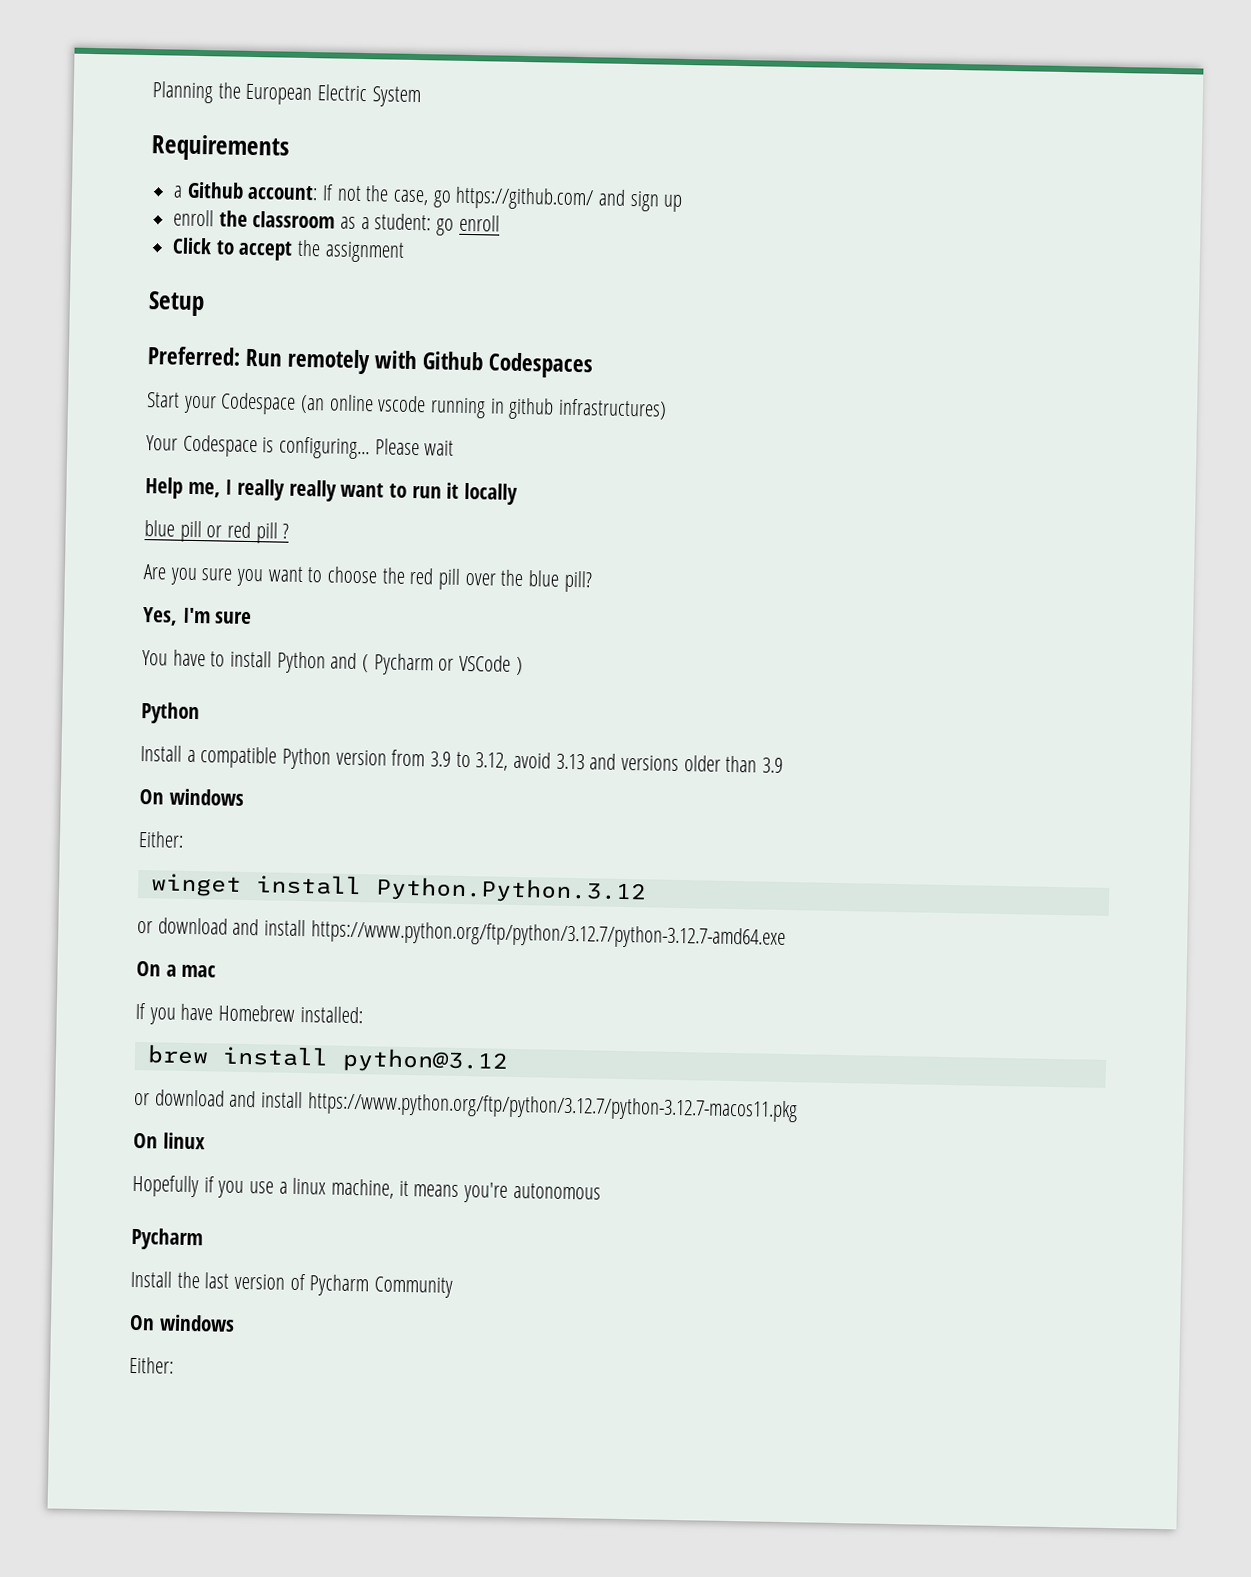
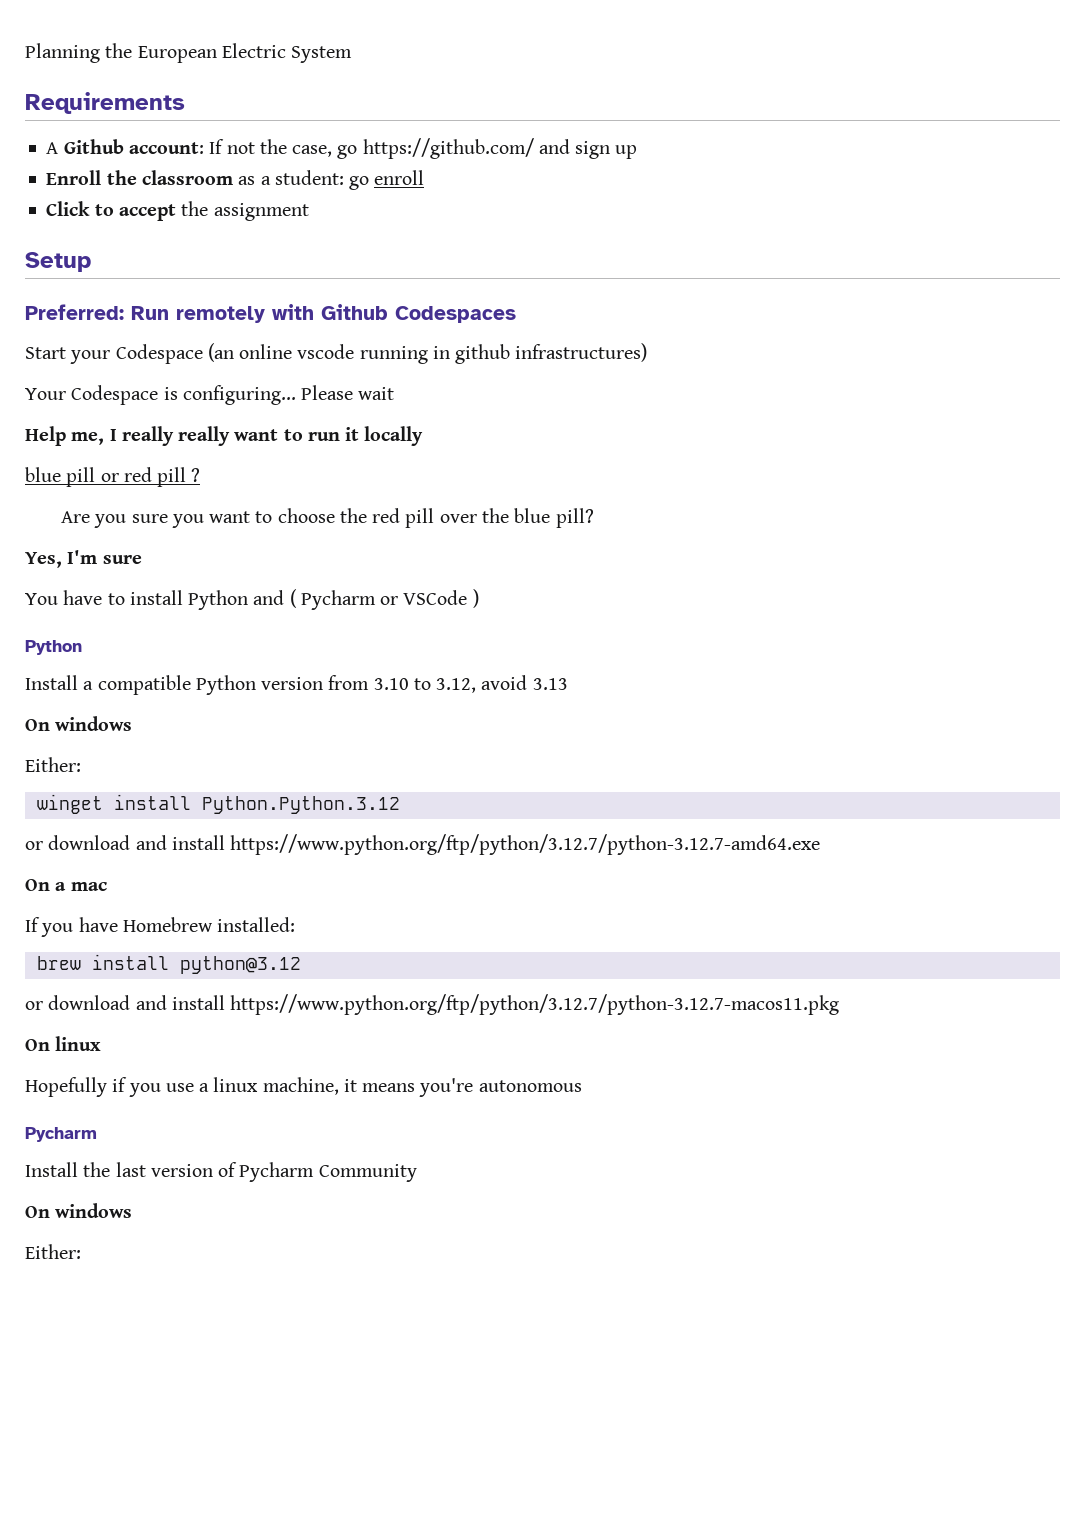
- a Github account: If not the case, go https://github.com/ and sign up
+ A Github account: If not the case, go https://github.com/ and sign up
- enroll the classroom as a student: go enroll
+ Enroll the classroom as a student: go enroll
- Install a compatible Python version from 3.9 to 3.12, avoid 3.13 and versions older than 3.9
+ Install a compatible Python version from 3.10 to 3.12, avoid 3.13

